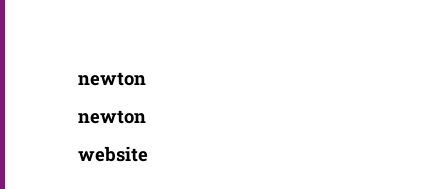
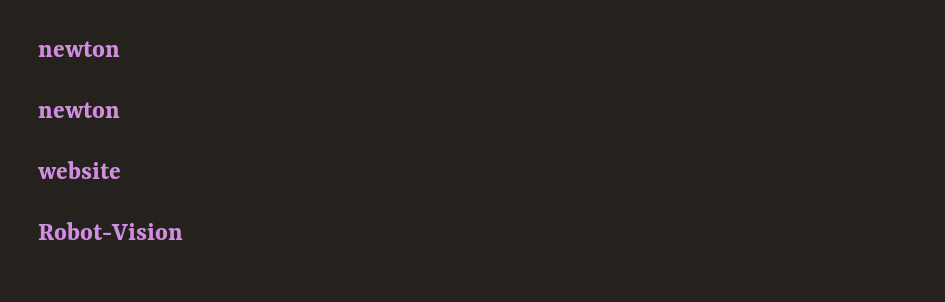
+ Robot-Vision

